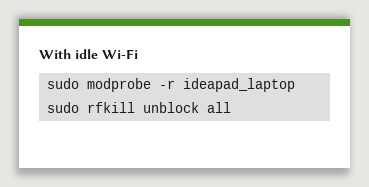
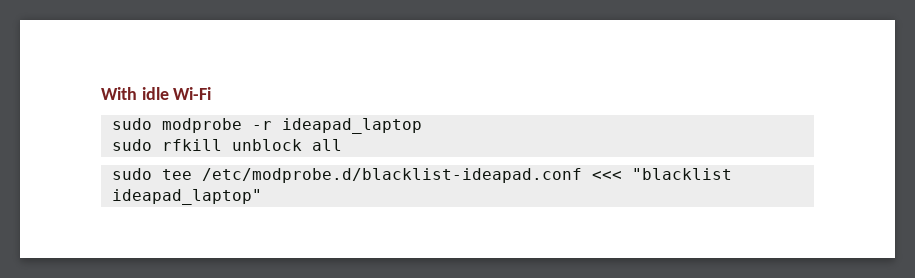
+ sudo tee /etc/modprobe.d/blacklist-ideapad.conf <<< "blacklist ideapad_laptop"

